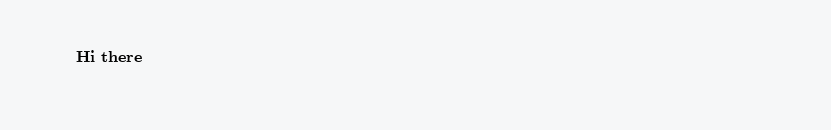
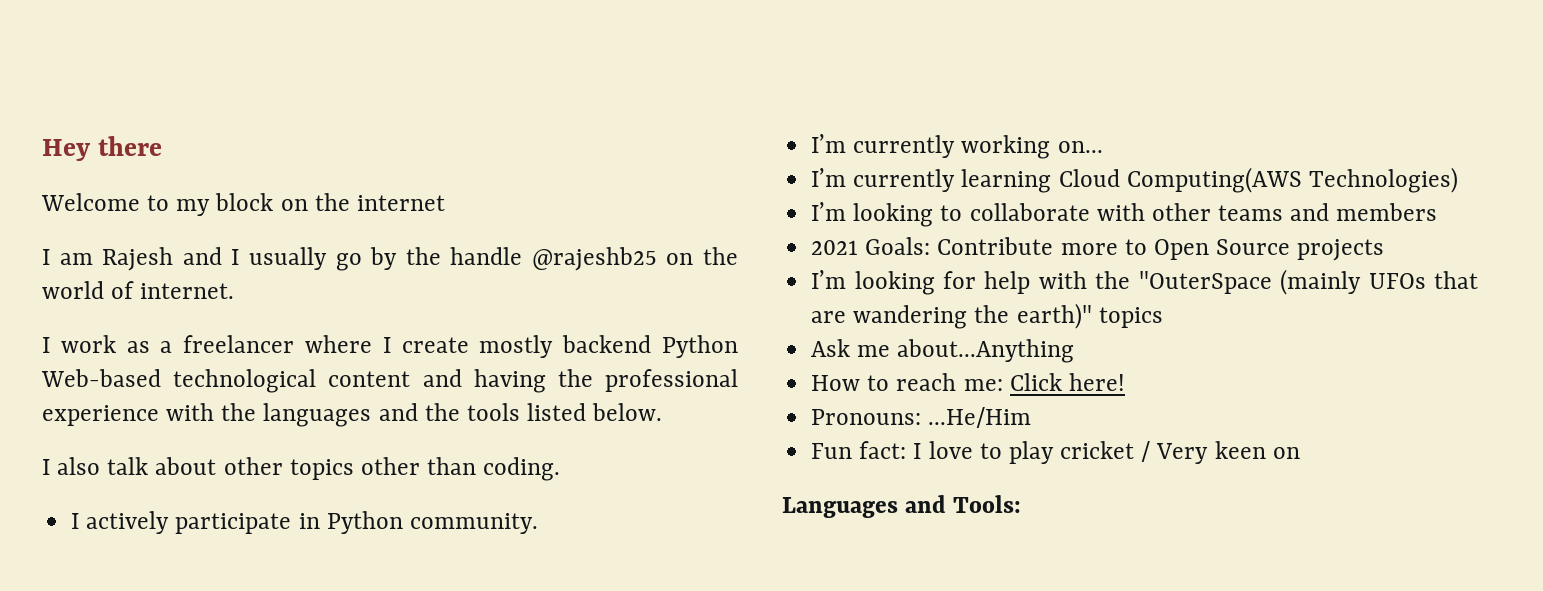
- Hi there
+ Hey there
+ Welcome to my block on the internet
+ I am Rajesh and I usually go by the handle @rajeshb25 on the world of internet.
+ I work as a freelancer where I create mostly backend Python Web-based technological content and having the professional experience with the languages and the tools listed below.
+ I also talk about other topics other than coding.
+ I actively participate in Python community.
+ I’m currently working on...
+ I’m currently learning Cloud Computing(AWS Technologies)
+ I’m looking to collaborate with other teams and members
+ 2021 Goals: Contribute more to Open Source projects
+ I’m looking for help with the "OuterSpace (mainly UFOs that are wandering the earth)" topics
+ Ask me about...Anything
+ How to reach me: Click here!
+ Pronouns: ...He/Him
+ Fun fact: I love to play cricket / Very keen on
+ Languages and Tools:

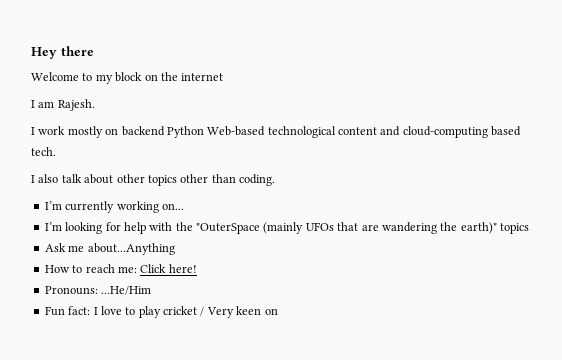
- I am Rajesh and I usually go by the handle @rajeshb25 on the world of internet.
- I work as a freelancer where I create mostly backend Python Web-based technological content and having the professional experience with the languages and the tools listed below.
+ I am Rajesh.
+ I work mostly on backend Python Web-based technological content and cloud-computing based tech.
- I actively participate in Python community.
  I’m currently working on...
- I’m currently learning Cloud Computing(AWS Technologies)
- I’m looking to collaborate with other teams and members
- 2021 Goals: Contribute more to Open Source projects
- Languages and Tools:

